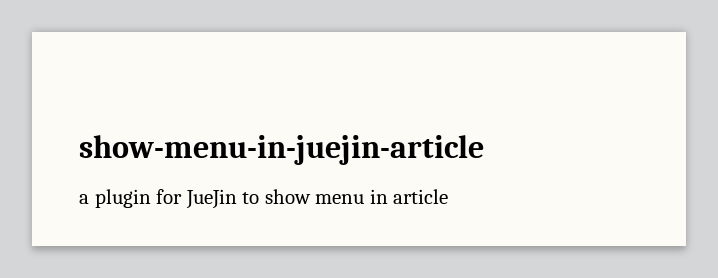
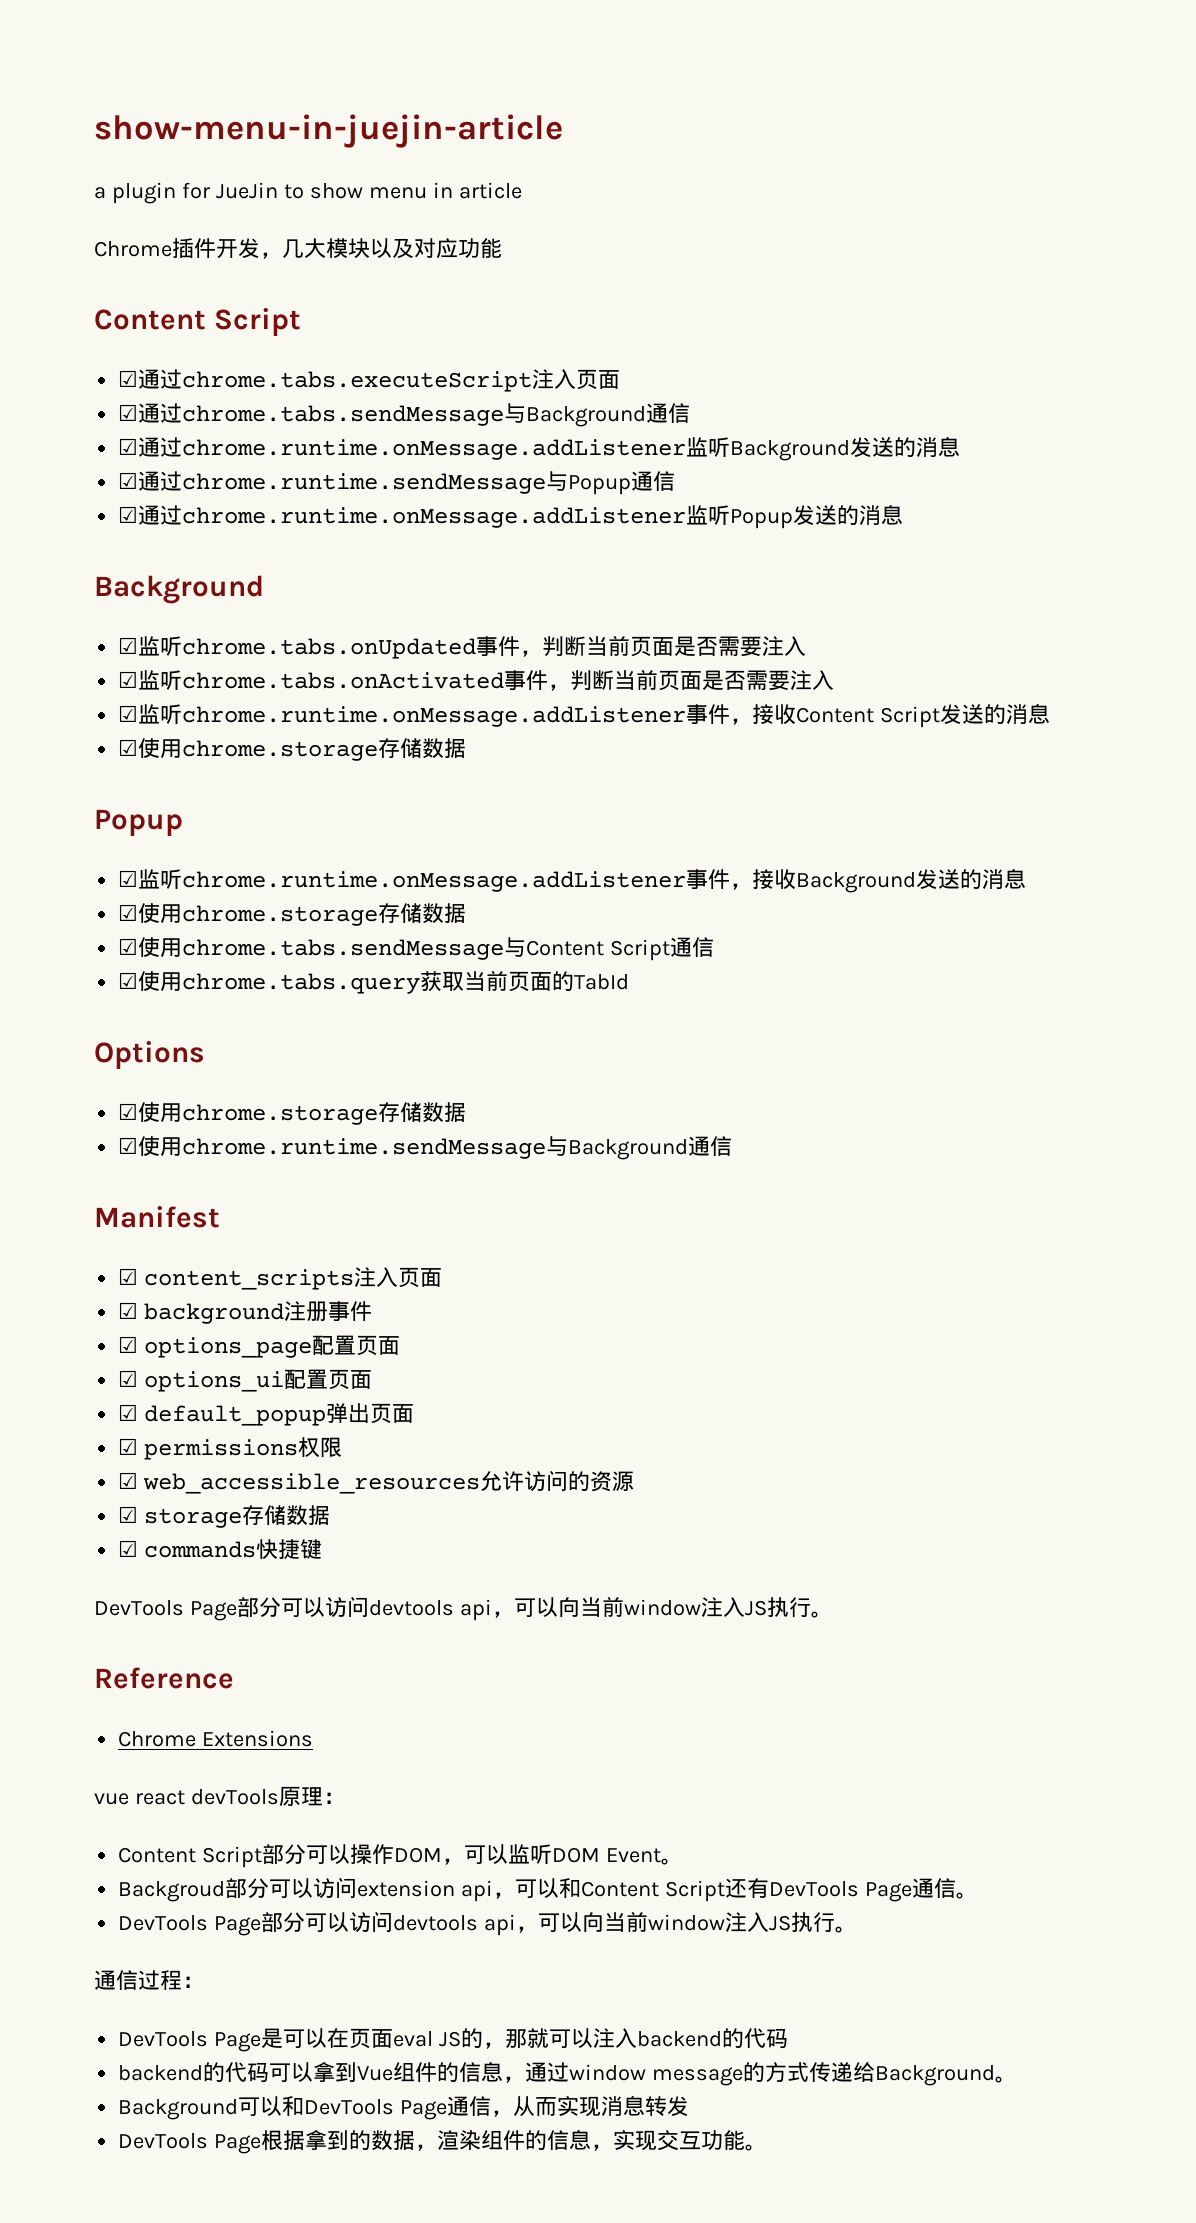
+ Chrome插件开发，几大模块以及对应功能
+ Content Script
+ ☑通过chrome.tabs.executeScript注入页面
+ ☑通过chrome.tabs.sendMessage与Background通信
+ ☑通过chrome.runtime.onMessage.addListener监听Background发送的消息
+ ☑通过chrome.runtime.sendMessage与Popup通信
+ ☑通过chrome.runtime.onMessage.addListener监听Popup发送的消息
+ Background
+ ☑监听chrome.tabs.onUpdated事件，判断当前页面是否需要注入
+ ☑监听chrome.tabs.onActivated事件，判断当前页面是否需要注入
+ ☑监听chrome.runtime.onMessage.addListener事件，接收Content Script发送的消息
+ ☑使用chrome.storage存储数据
+ Popup
+ ☑监听chrome.runtime.onMessage.addListener事件，接收Background发送的消息
+ ☑使用chrome.storage存储数据
+ ☑使用chrome.tabs.sendMessage与Content Script通信
+ ☑使用chrome.tabs.query获取当前页面的TabId
+ Options
+ ☑使用chrome.storage存储数据
+ ☑使用chrome.runtime.sendMessage与Background通信
+ Manifest
+ ☑ content_scripts注入页面
+ ☑ background注册事件
+ ☑ options_page配置页面
+ ☑ options_ui配置页面
+ ☑ default_popup弹出页面
+ ☑ permissions权限
+ ☑ web_accessible_resources允许访问的资源
+ ☑ storage存储数据
+ ☑ commands快捷键
+ DevTools Page部分可以访问devtools api，可以向当前window注入JS执行。
+ Reference
+ Chrome Extensions
+ vue react devTools原理：
+ Content Script部分可以操作DOM，可以监听DOM Event。
+ Backgroud部分可以访问extension api，可以和Content Script还有DevTools Page通信。
+ DevTools Page部分可以访问devtools api，可以向当前window注入JS执行。
+ 通信过程：
+ DevTools Page是可以在页面eval JS的，那就可以注入backend的代码
+ backend的代码可以拿到Vue组件的信息，通过window message的方式传递给Background。
+ Background可以和DevTools Page通信，从而实现消息转发
+ DevTools Page根据拿到的数据，渲染组件的信息，实现交互功能。

